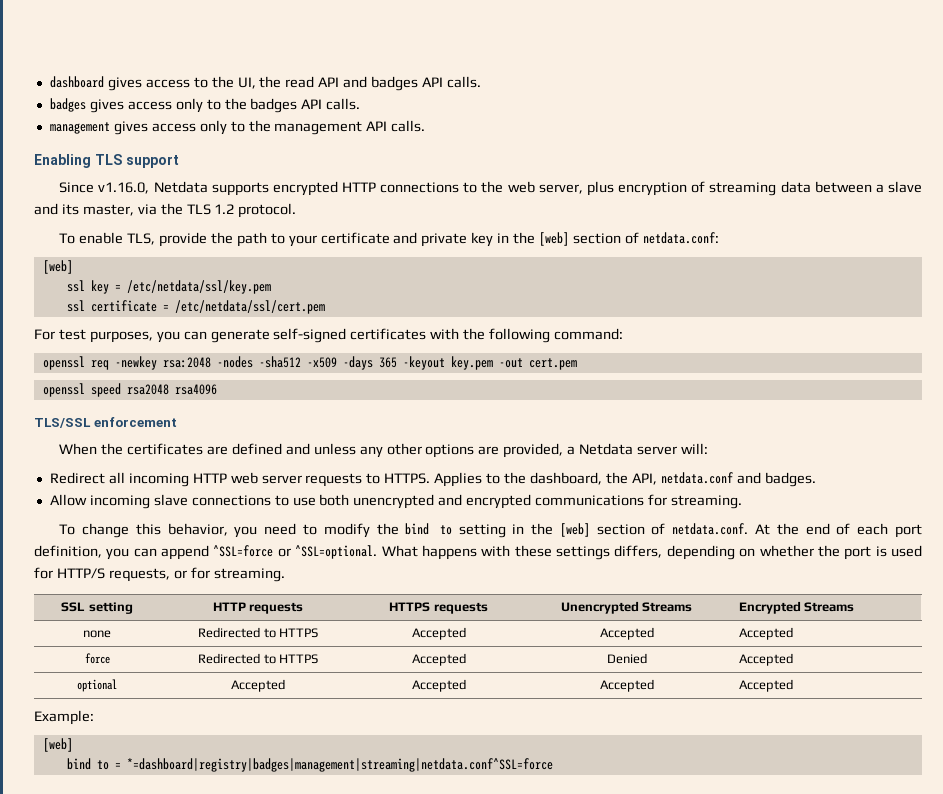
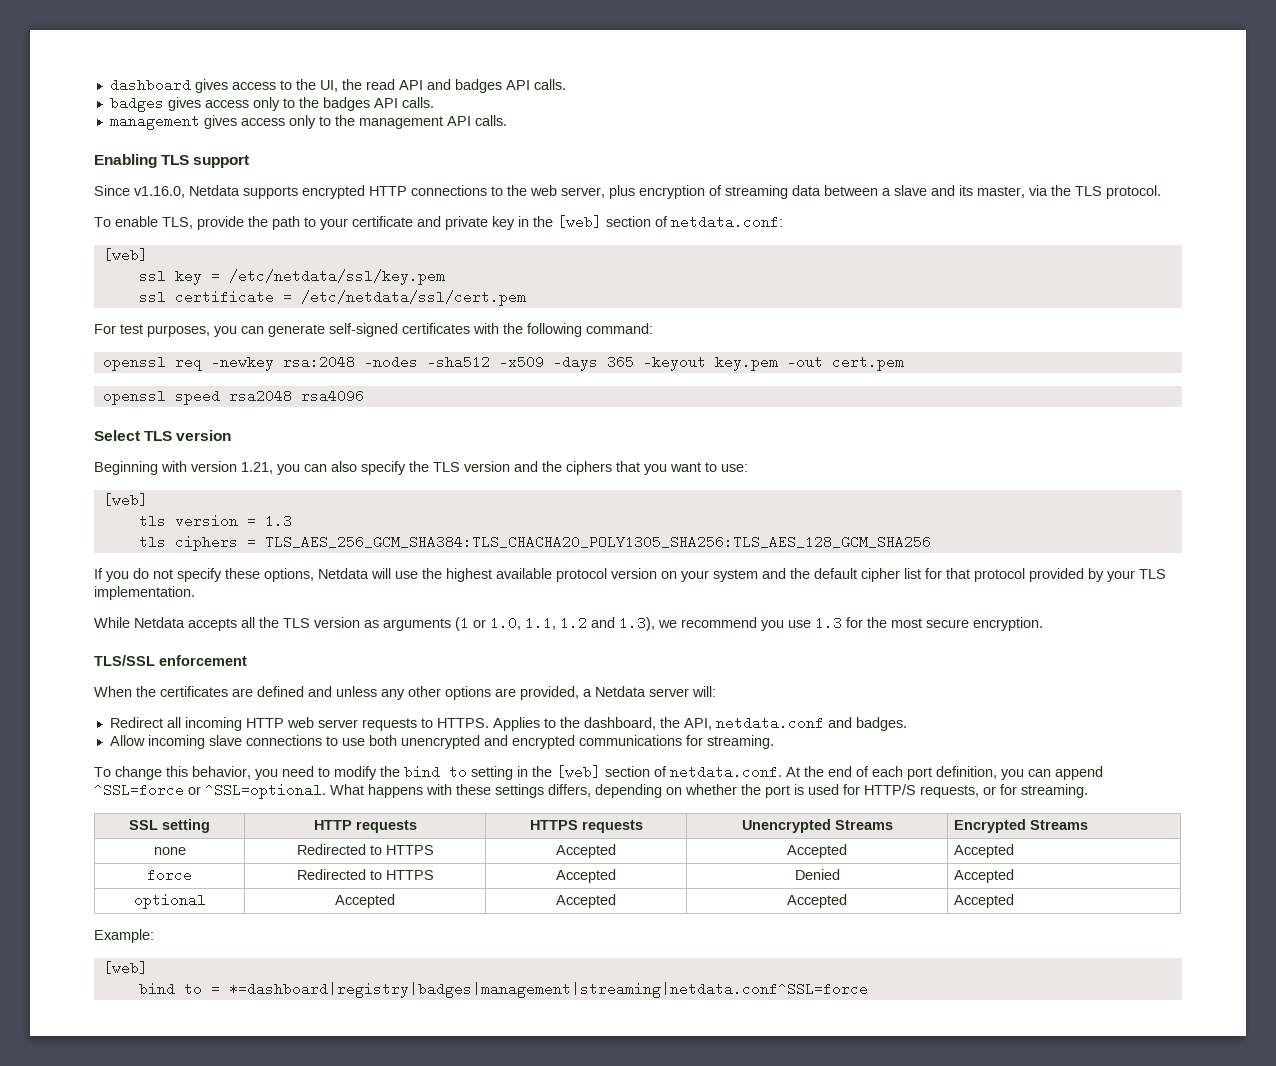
- Since v1.16.0, Netdata supports encrypted HTTP connections to the web server, plus encryption of streaming data between a slave and its master, via the TLS 1.2 protocol.
+ Since v1.16.0, Netdata supports encrypted HTTP connections to the web server, plus encryption of streaming data between a slave and its master, via the TLS protocol.
+ Select TLS version
+ Beginning with version 1.21, you can also specify the TLS version and the ciphers that you want to use:
+ [web]
+ tls version = 1.3
+ tls ciphers = TLS_AES_256_GCM_SHA384:TLS_CHACHA20_POLY1305_SHA256:TLS_AES_128_GCM_SHA256
+ If you do not specify these options, Netdata will use the highest available protocol version on your system and the default cipher list for that protocol provided by your TLS implementation.
+ While Netdata accepts all the TLS version as arguments (1 or 1.0, 1.1, 1.2 and 1.3), we recommend you use 1.3 for the most secure encryption.

